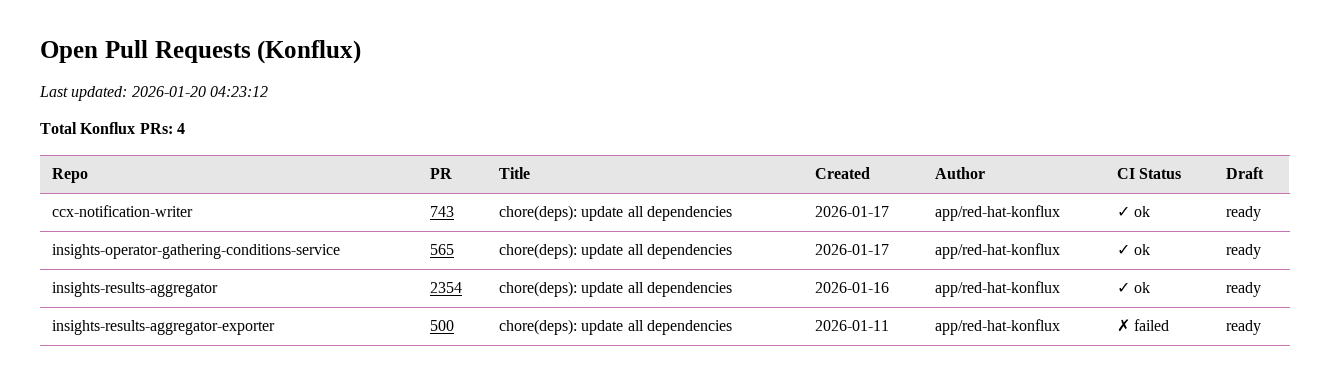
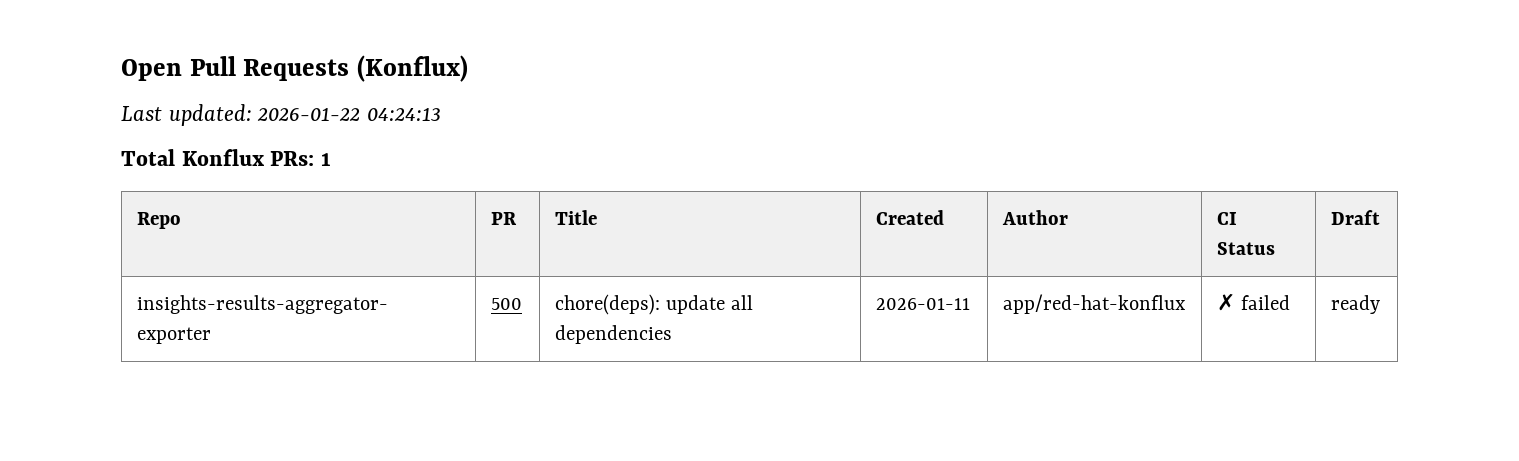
- Last updated: 2026-01-20 04:23:12
+ Last updated: 2026-01-22 04:24:13
- Total Konflux PRs: 4
+ Total Konflux PRs: 1
- ccx-notification-writer | 743 | chore(deps): update all dependencies | 2026-01-17 | app/red-hat-konflux | ✓ ok | ready
- insights-operator-gathering-conditions-service | 565 | chore(deps): update all dependencies | 2026-01-17 | app/red-hat-konflux | ✓ ok | ready
- insights-results-aggregator | 2354 | chore(deps): update all dependencies | 2026-01-16 | app/red-hat-konflux | ✓ ok | ready

